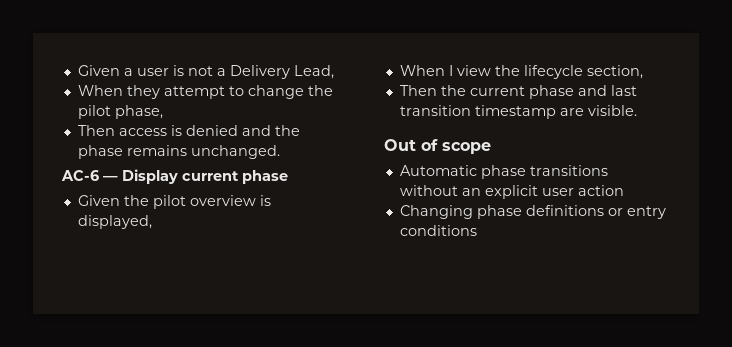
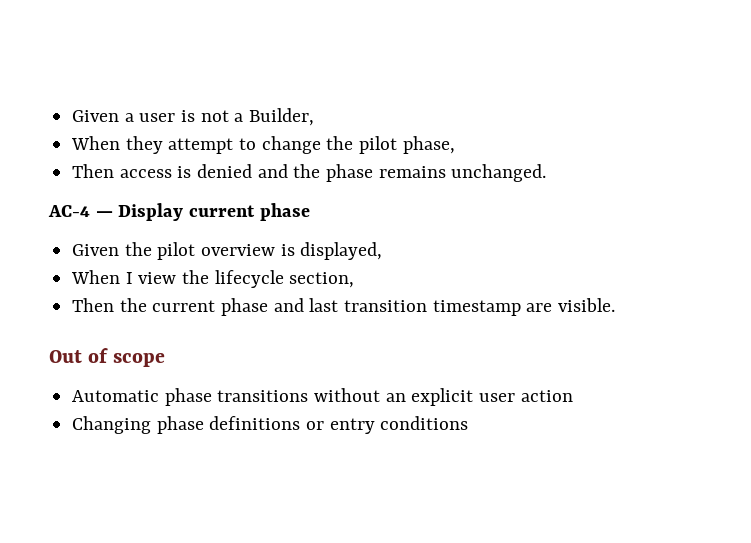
- Given a user is not a Delivery Lead,
+ Given a user is not a Builder,
- AC-6 — Display current phase
+ AC-4 — Display current phase

